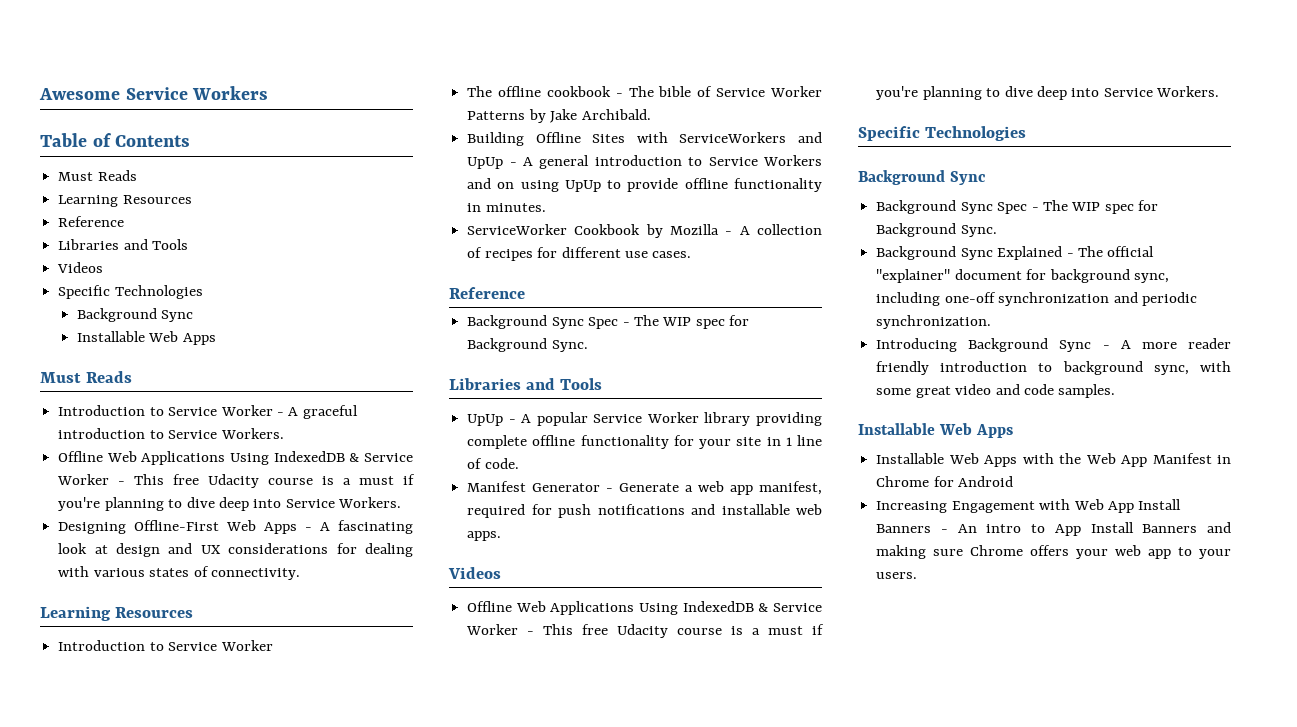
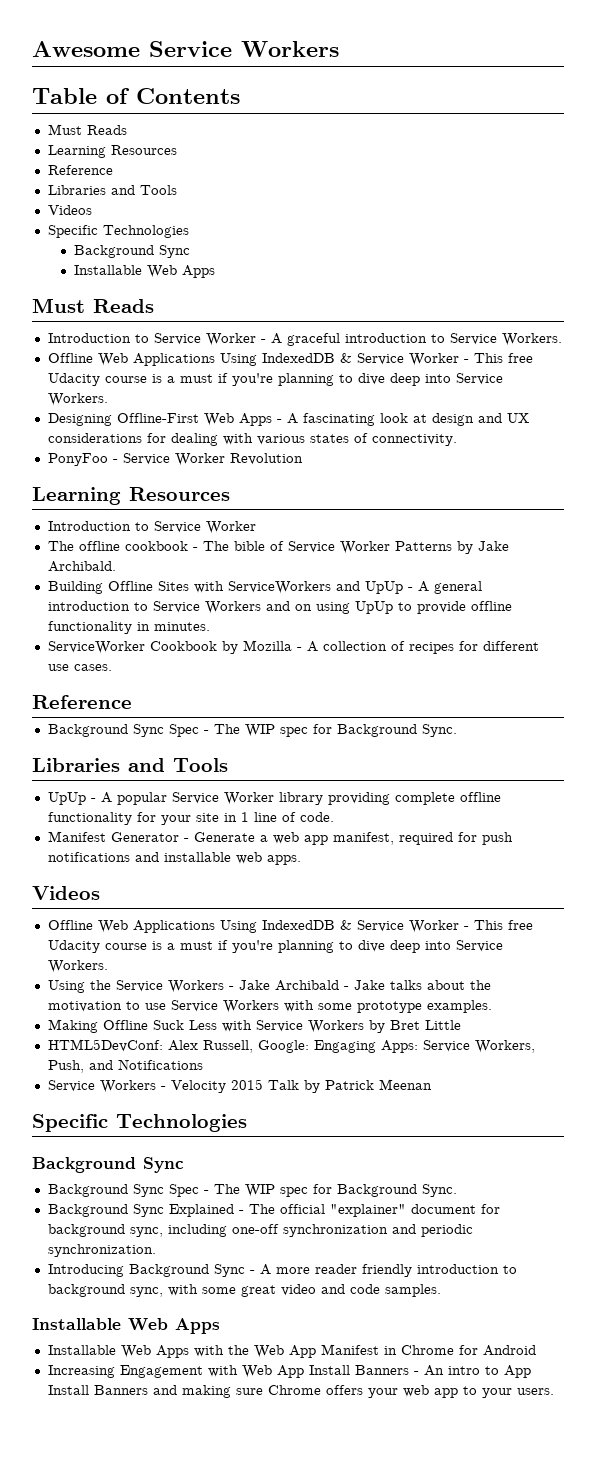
+ PonyFoo - Service Worker Revolution
+ Using the Service Workers - Jake Archibald - Jake talks about the motivation to use Service Workers with some prototype examples.
+ Making Offline Suck Less with Service Workers by Bret Little
+ HTML5DevConf: Alex Russell, Google: Engaging Apps: Service Workers, Push, and Notifications
+ Service Workers - Velocity 2015 Talk by Patrick Meenan

